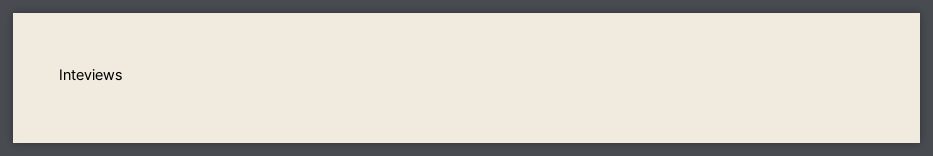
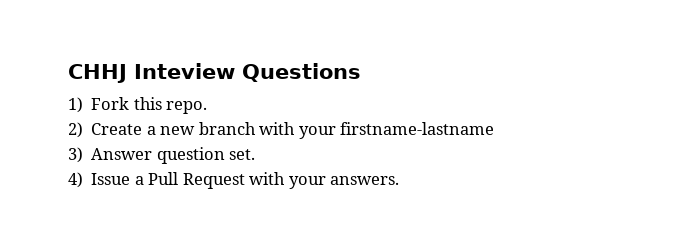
- Inteviews
+ CHHJ Inteview Questions
+ 1) Fork this repo.
+ 2) Create a new branch with your firstname-lastname
+ 3) Answer question set.
+ 4) Issue a Pull Request with your answers.

